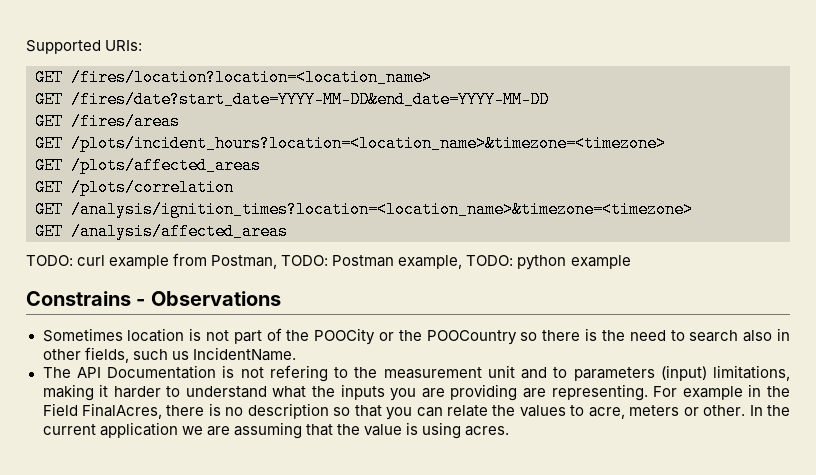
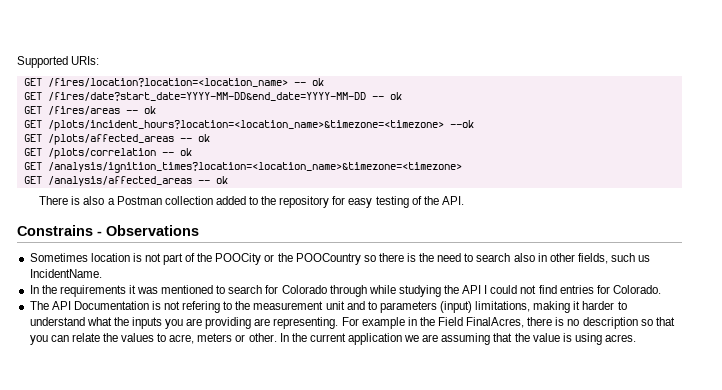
- GET /fires/location?location=<location_name>
+ GET /fires/location?location=<location_name> -- ok
- GET /fires/date?start_date=YYYY-MM-DD&end_date=YYYY-MM-DD
+ GET /fires/date?start_date=YYYY-MM-DD&end_date=YYYY-MM-DD -- ok
- GET /fires/areas
+ GET /fires/areas -- ok
- GET /plots/incident_hours?location=<location_name>&timezone=<timezone>
+ GET /plots/incident_hours?location=<location_name>&timezone=<timezone> --ok
- GET /plots/affected_areas
+ GET /plots/affected_areas -- ok
- GET /plots/correlation
+ GET /plots/correlation -- ok
- GET /analysis/affected_areas
- TODO: curl example from Postman, TODO: Postman example, TODO: python example
+ GET /analysis/affected_areas -- ok
+ There is also a Postman collection added to the repository for easy testing of the API.
+ In the requirements it was mentioned to search for Colorado through while studying the API I could not find entries for Colorado.

